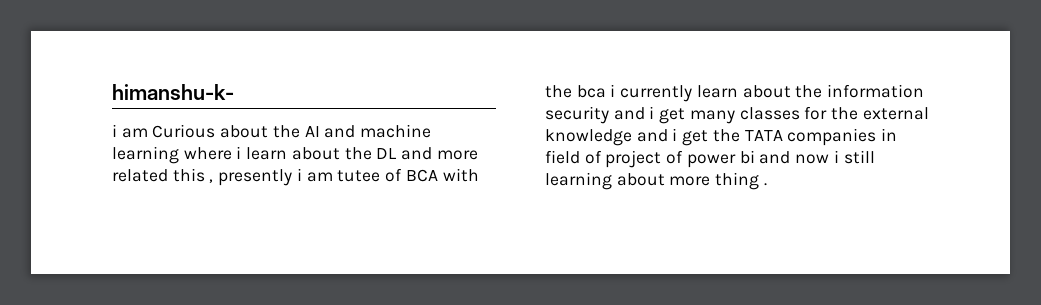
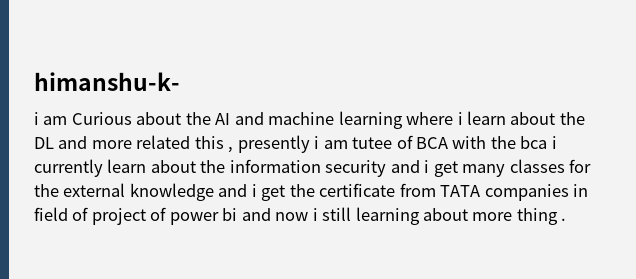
- i am Curious about the AI and machine learning where i learn about the DL and more related this , presently i am tutee of BCA with the bca i currently learn about the information security and i get many classes for the external knowledge and i get the TATA companies in field of project of power bi and now i still learning about more thing .
+ i am Curious about the AI and machine learning where i learn about the DL and more related this , presently i am tutee of BCA with the bca i currently learn about the information security and i get many classes for the external knowledge and i get the certificate from TATA companies in field of project of power bi and now i still learning about more thing .

